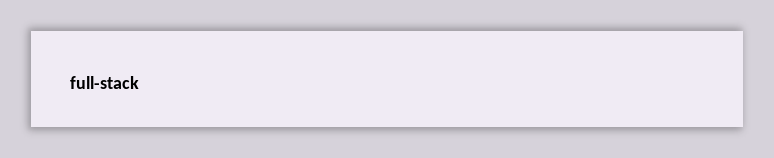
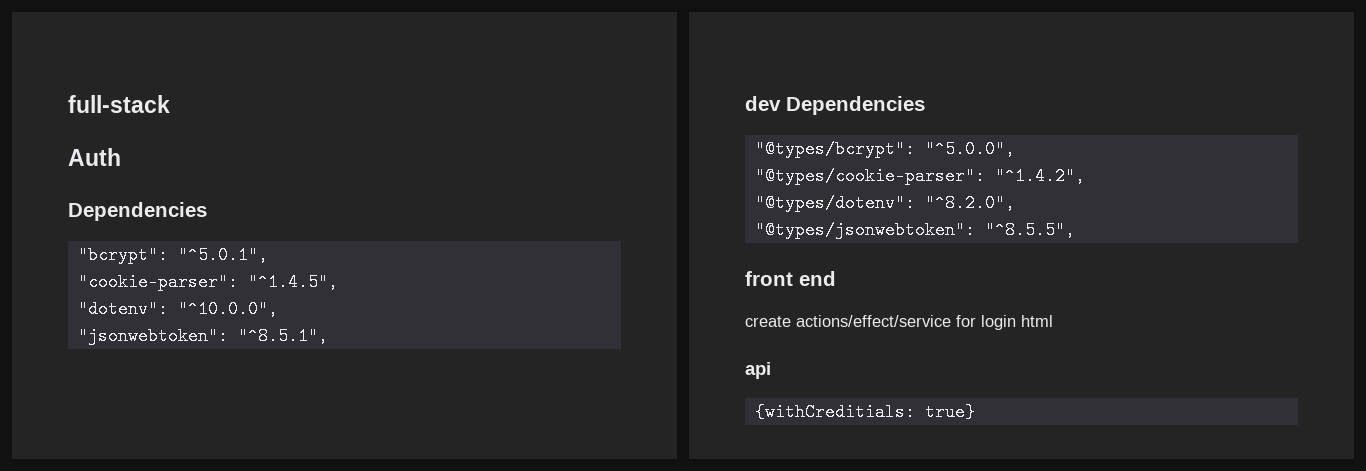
+ Auth
+ Dependencies
+ "bcrypt": "^5.0.1",
+ "cookie-parser": "^1.4.5",
+ "dotenv": "^10.0.0",
+ "jsonwebtoken": "^8.5.1",
+ dev Dependencies
+ "@types/bcrypt": "^5.0.0",
+ "@types/cookie-parser": "^1.4.2",
+ "@types/dotenv": "^8.2.0",
+ "@types/jsonwebtoken": "^8.5.5",
+ front end
+ create actions/effect/service for login html
+ api
+ {withCreditials: true}

